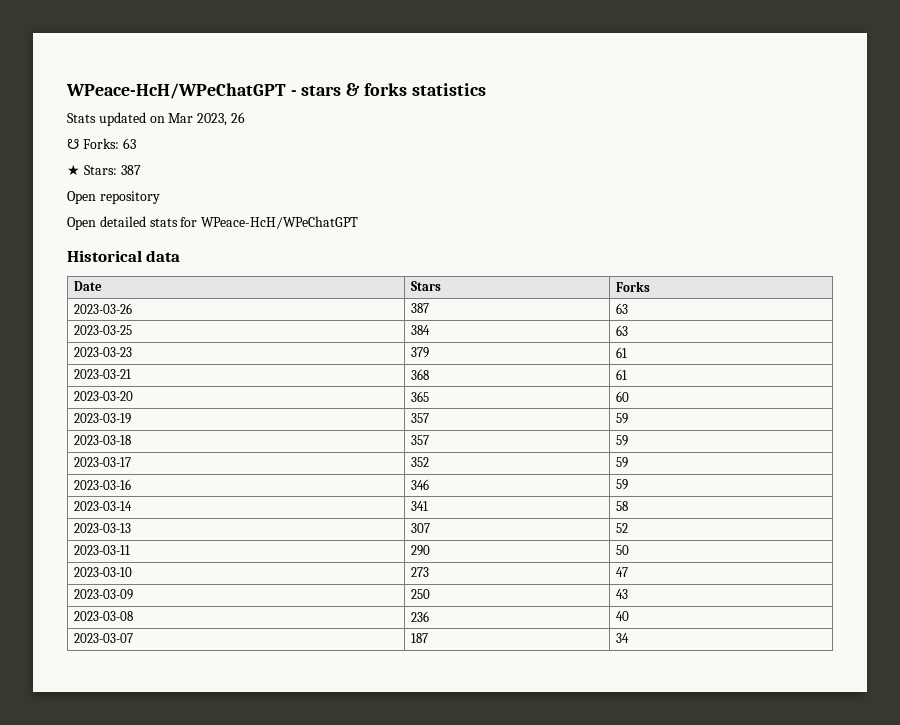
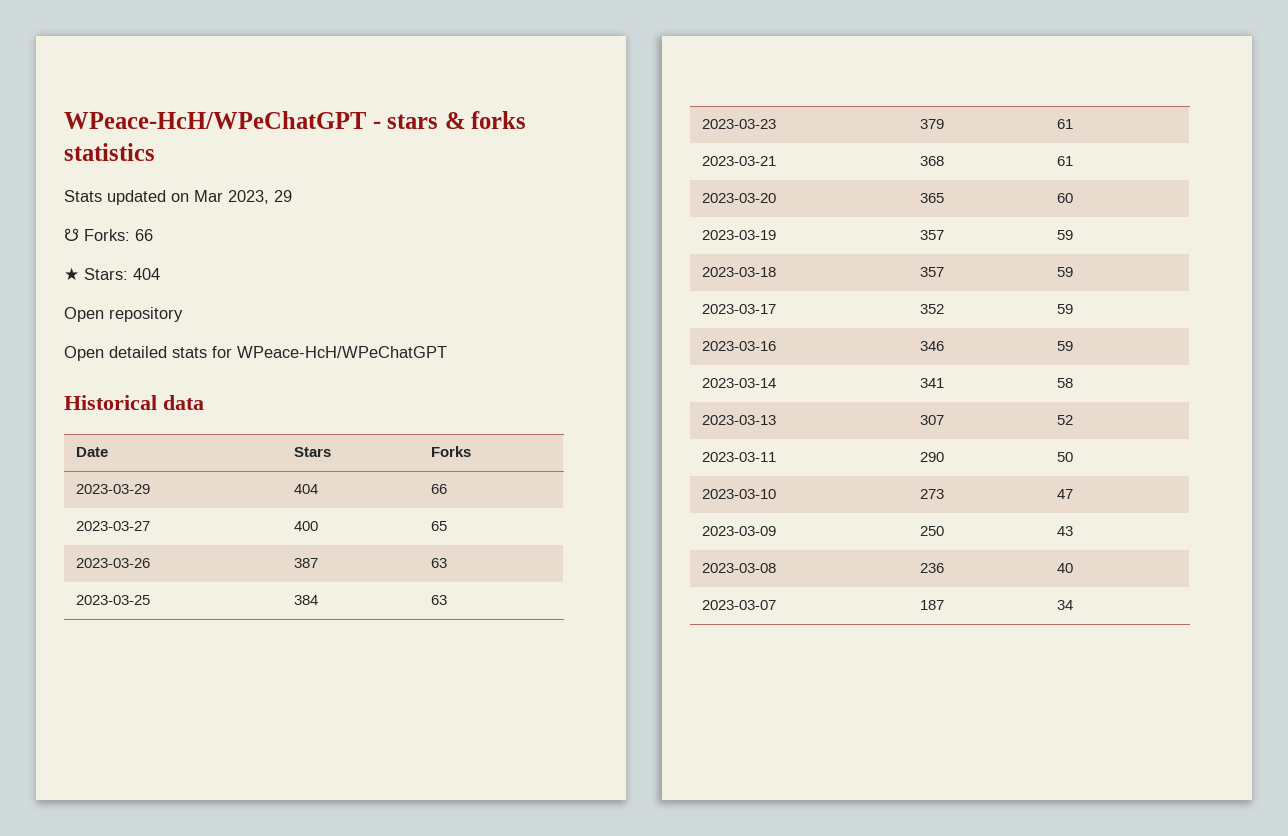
- Stats updated on Mar 2023, 26
+ Stats updated on Mar 2023, 29
- ☋ Forks: 63
+ ☋ Forks: 66
- ★ Stars: 387
+ ★ Stars: 404
+ 2023-03-29 | 404 | 66
+ 2023-03-27 | 400 | 65

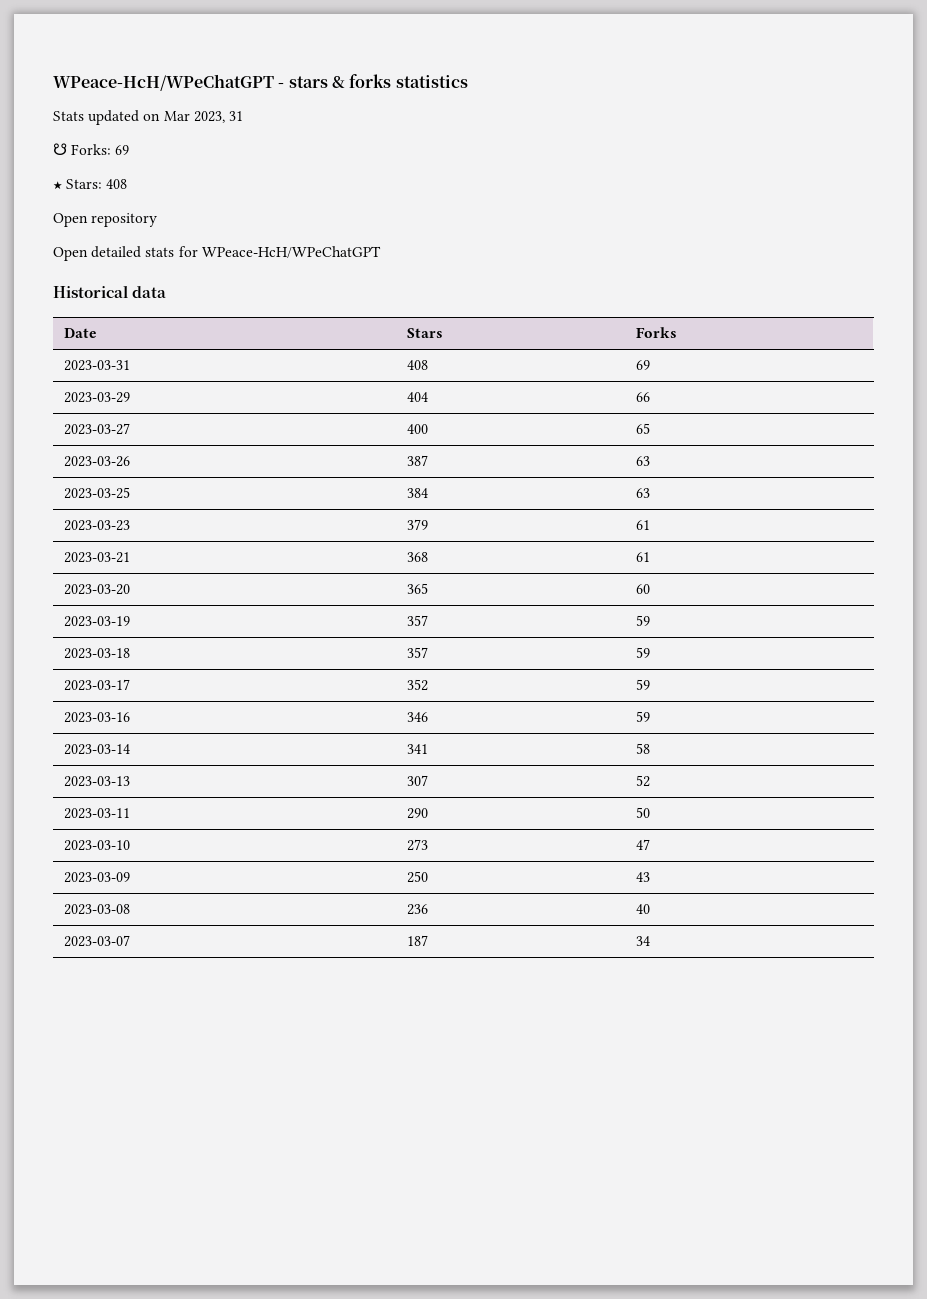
- Stats updated on Mar 2023, 29
+ Stats updated on Mar 2023, 31
- ☋ Forks: 66
+ ☋ Forks: 69
- ★ Stars: 404
+ ★ Stars: 408
+ 2023-03-31 | 408 | 69

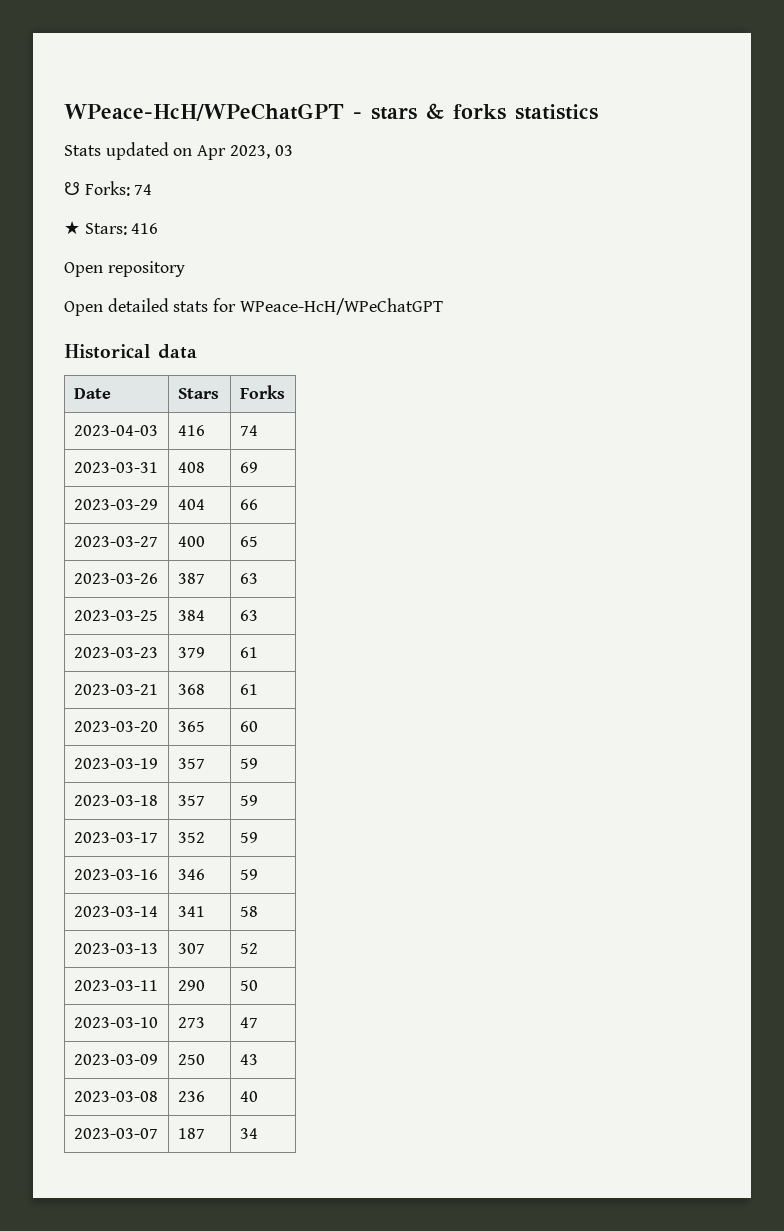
- Stats updated on Mar 2023, 31
+ Stats updated on Apr 2023, 03
- ☋ Forks: 69
+ ☋ Forks: 74
- ★ Stars: 408
+ ★ Stars: 416
+ 2023-04-03 | 416 | 74

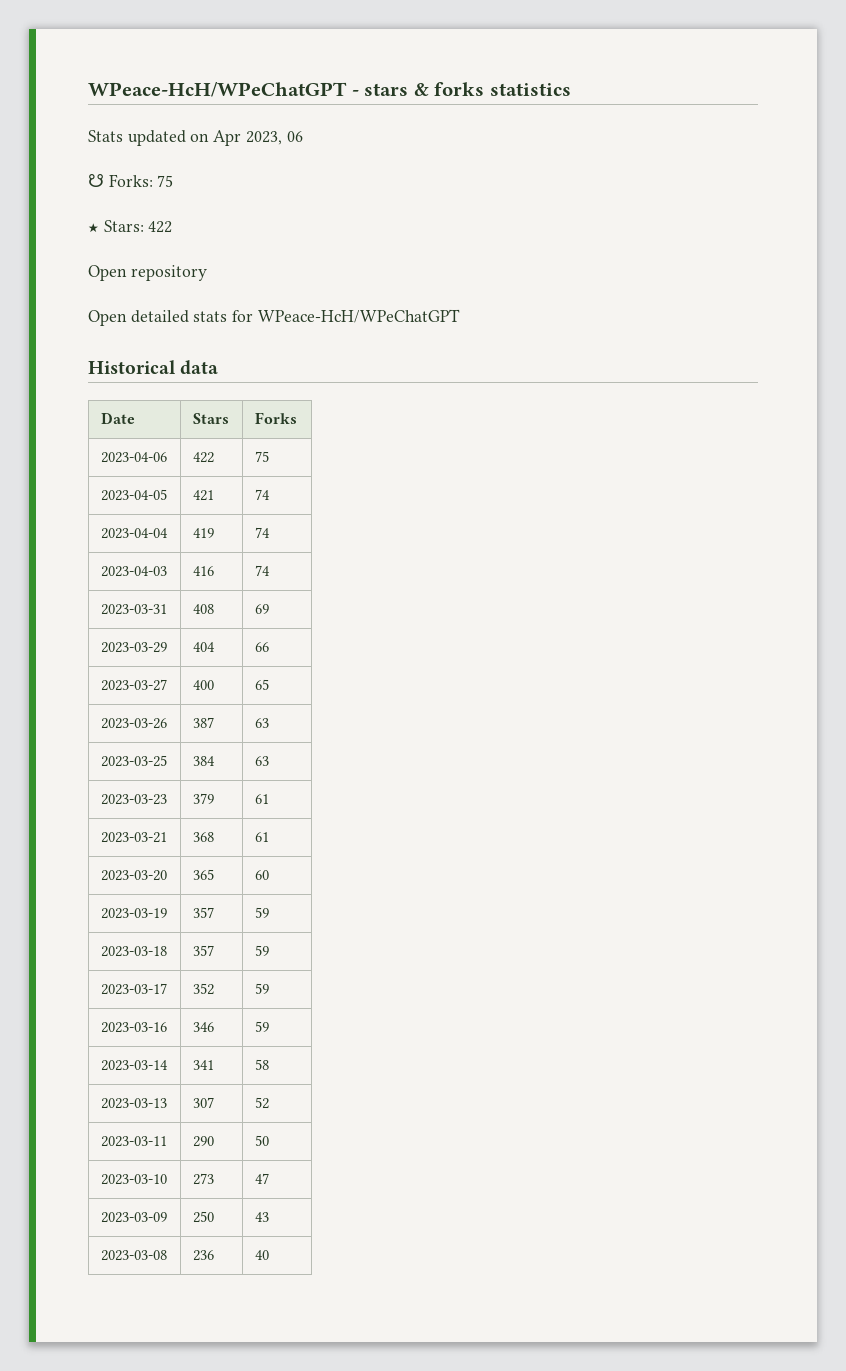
- Stats updated on Apr 2023, 03
+ Stats updated on Apr 2023, 06
- ☋ Forks: 74
+ ☋ Forks: 75
- ★ Stars: 416
+ ★ Stars: 422
+ 2023-04-06 | 422 | 75
+ 2023-04-05 | 421 | 74
+ 2023-04-04 | 419 | 74
- 2023-03-07 | 187 | 34

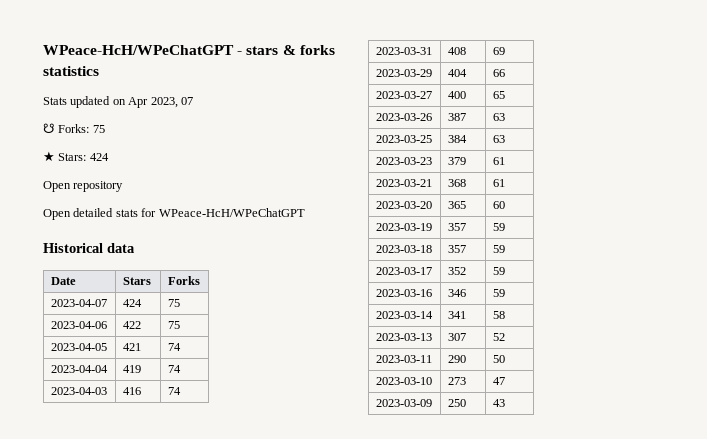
- Stats updated on Apr 2023, 06
+ Stats updated on Apr 2023, 07
- ★ Stars: 422
+ ★ Stars: 424
+ 2023-04-07 | 424 | 75
- 2023-03-08 | 236 | 40

